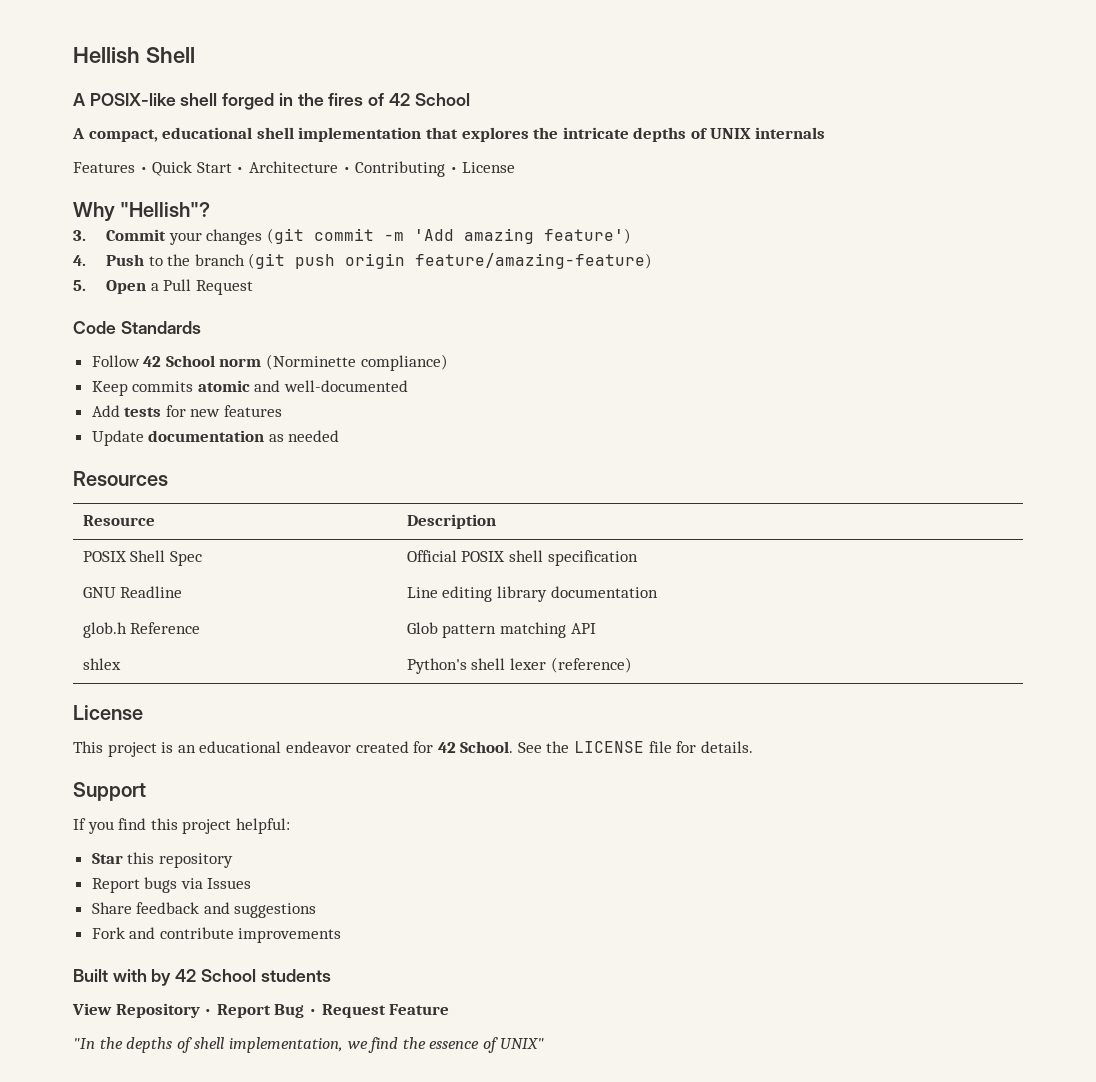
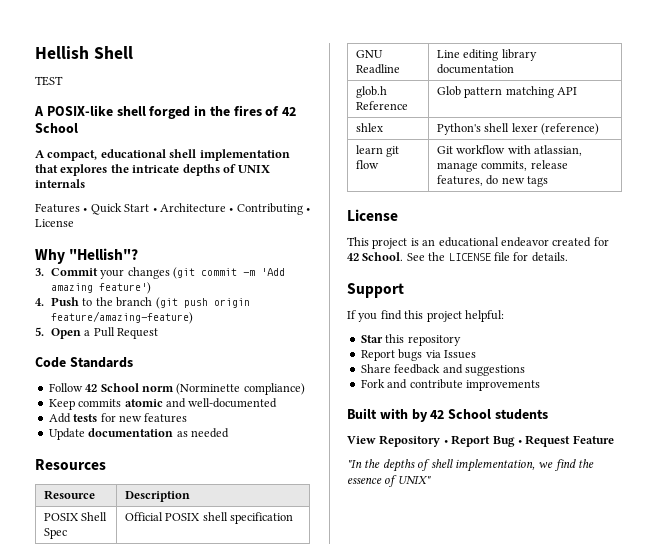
+ TEST
+ learn git flow | Git workflow with atlassian, manage commits, release features, do new tags

